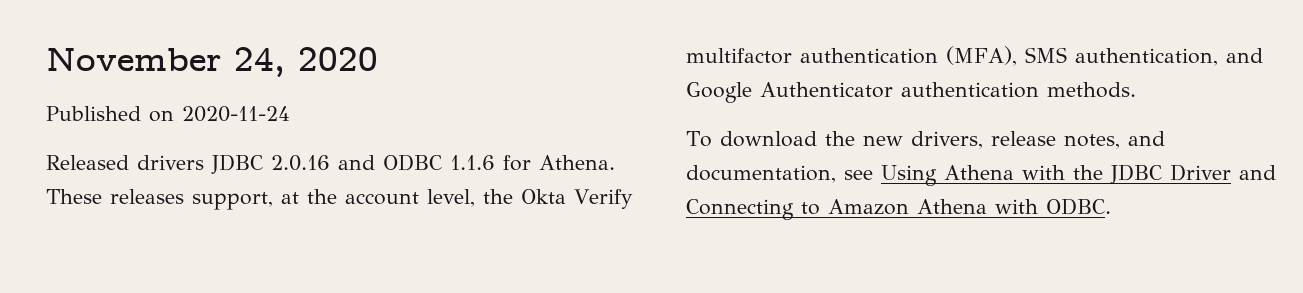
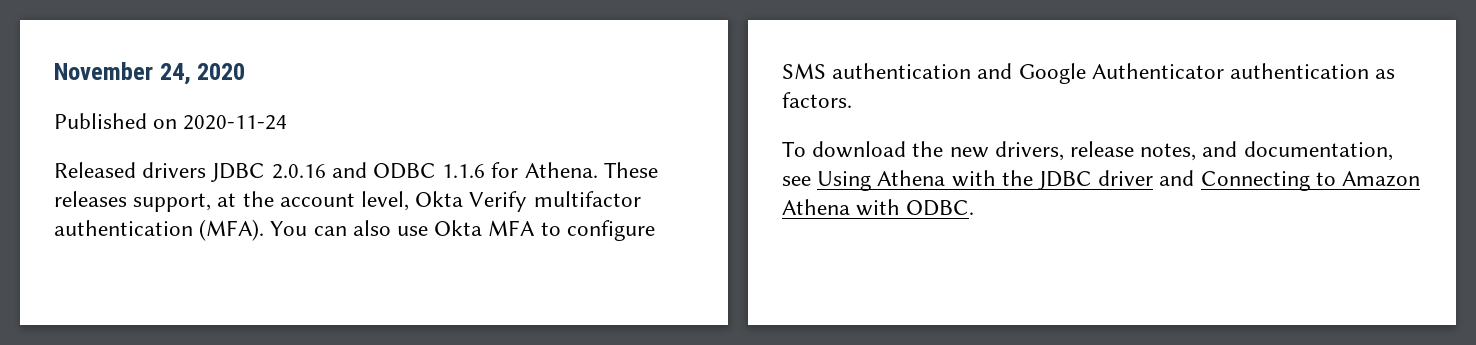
- These releases support, at the account level, the Okta Verify multifactor authentication (MFA), SMS authentication, and Google Authenticator authentication methods.
+ These releases support, at the account level, Okta Verify multifactor authentication (MFA). You can also use Okta MFA to configure SMS authentication and Google Authenticator authentication as factors.
- To download the new drivers, release notes, and documentation, see Using Athena with the JDBC Driver and Connecting to Amazon Athena with ODBC.
+ To download the new drivers, release notes, and documentation, see Using Athena with the JDBC driver and Connecting to Amazon Athena with ODBC.

